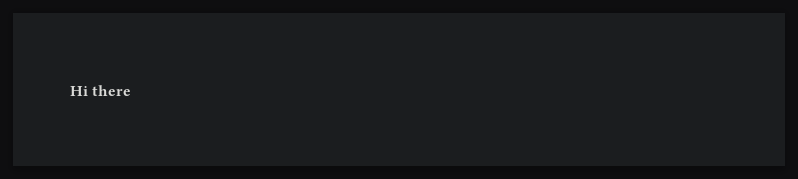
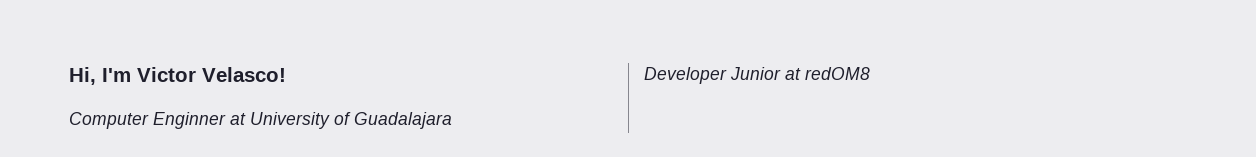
- Hi there
+ Hi, I'm Victor Velasco!
+ Computer Enginner at University of Guadalajara
+ Developer Junior at redOM8

